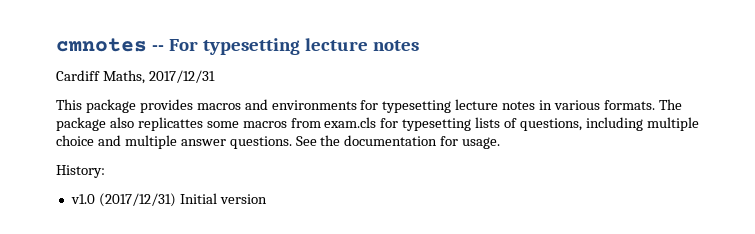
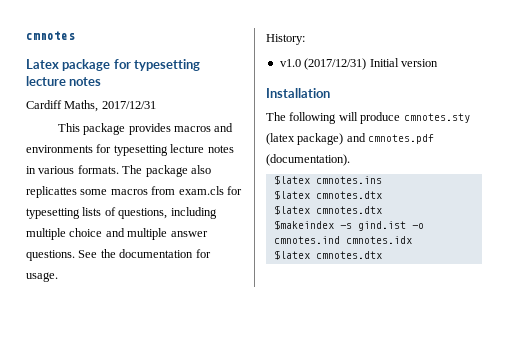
- cmnotes -- For typesetting lecture notes
+ cmnotes
+ Latex package for typesetting lecture notes
+ Installation
+ The following will produce cmnotes.sty (latex package) and cmnotes.pdf (documentation).
+ $latex cmnotes.ins
+ $latex cmnotes.dtx
+ $latex cmnotes.dtx
+ $makeindex -s gind.ist -o cmnotes.ind cmnotes.idx
+ $latex cmnotes.dtx

